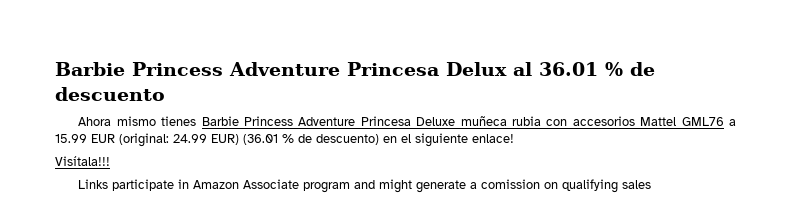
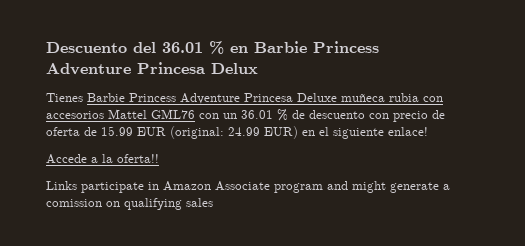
- Barbie Princess Adventure Princesa Delux al 36.01 % de descuento
- Ahora mismo tienes Barbie Princess Adventure Princesa Deluxe muñeca rubia con accesorios Mattel GML76 a 15.99 EUR (original: 24.99 EUR) (36.01 % de descuento) en el siguiente enlace!
+ Descuento del 36.01 % en Barbie Princess Adventure Princesa Delux
+ Tienes Barbie Princess Adventure Princesa Deluxe muñeca rubia con accesorios Mattel GML76 con un 36.01 % de descuento con precio de oferta de 15.99 EUR (original: 24.99 EUR) en el siguiente enlace!
- Visítala!!!
+ Accede a la oferta!!

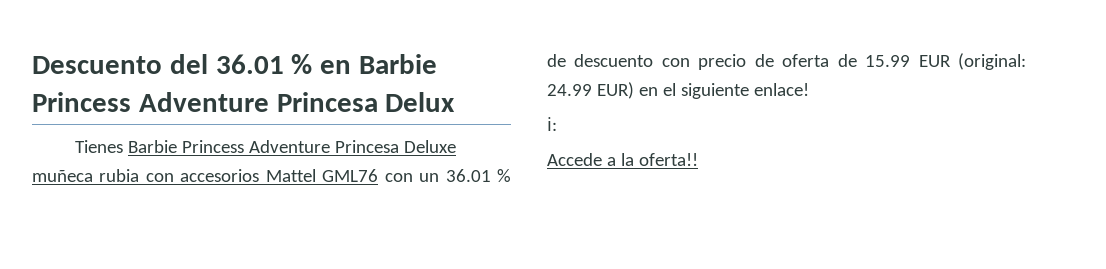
+ ℹ:
- Links participate in Amazon Associate program and might generate a comission on qualifying sales

